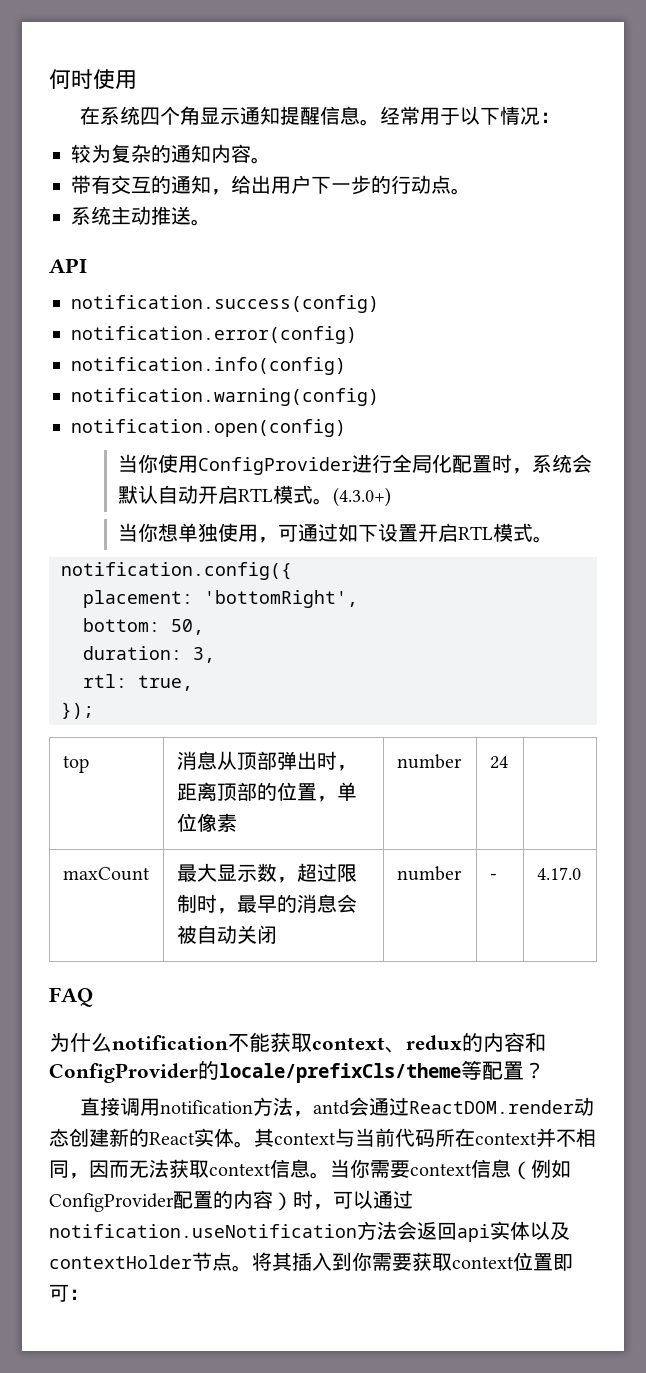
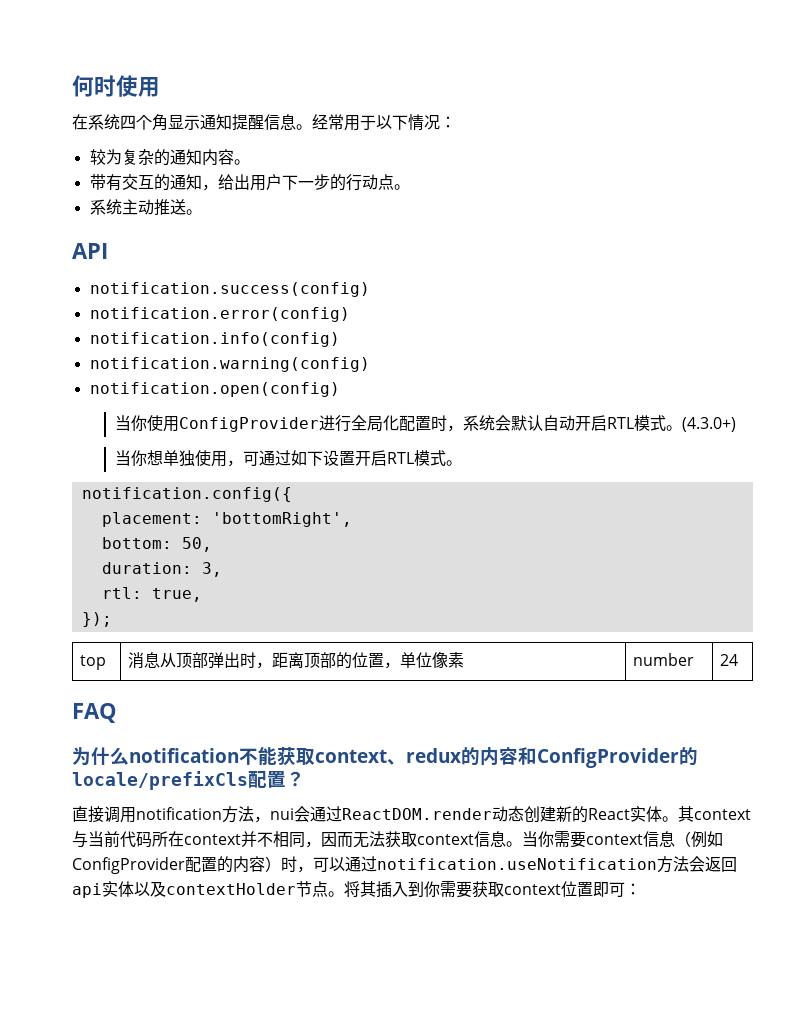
- top | 消息从顶部弹出时，距离顶部的位置，单位像素 | number | 24 |
- maxCount | 最大显示数，超过限制时，最早的消息会被自动关闭 | number | - | 4.17.0
+ top | 消息从顶部弹出时，距离顶部的位置，单位像素 | number | 24
- 为什么notification不能获取context、redux的内容和ConfigProvider的locale/prefixCls/theme等配置？
+ 为什么notification不能获取context、redux的内容和ConfigProvider的locale/prefixCls配置？
- 直接调用notification方法，antd会通过ReactDOM.render动态创建新的React实体。
+ 直接调用notification方法，nui会通过ReactDOM.render动态创建新的React实体。

